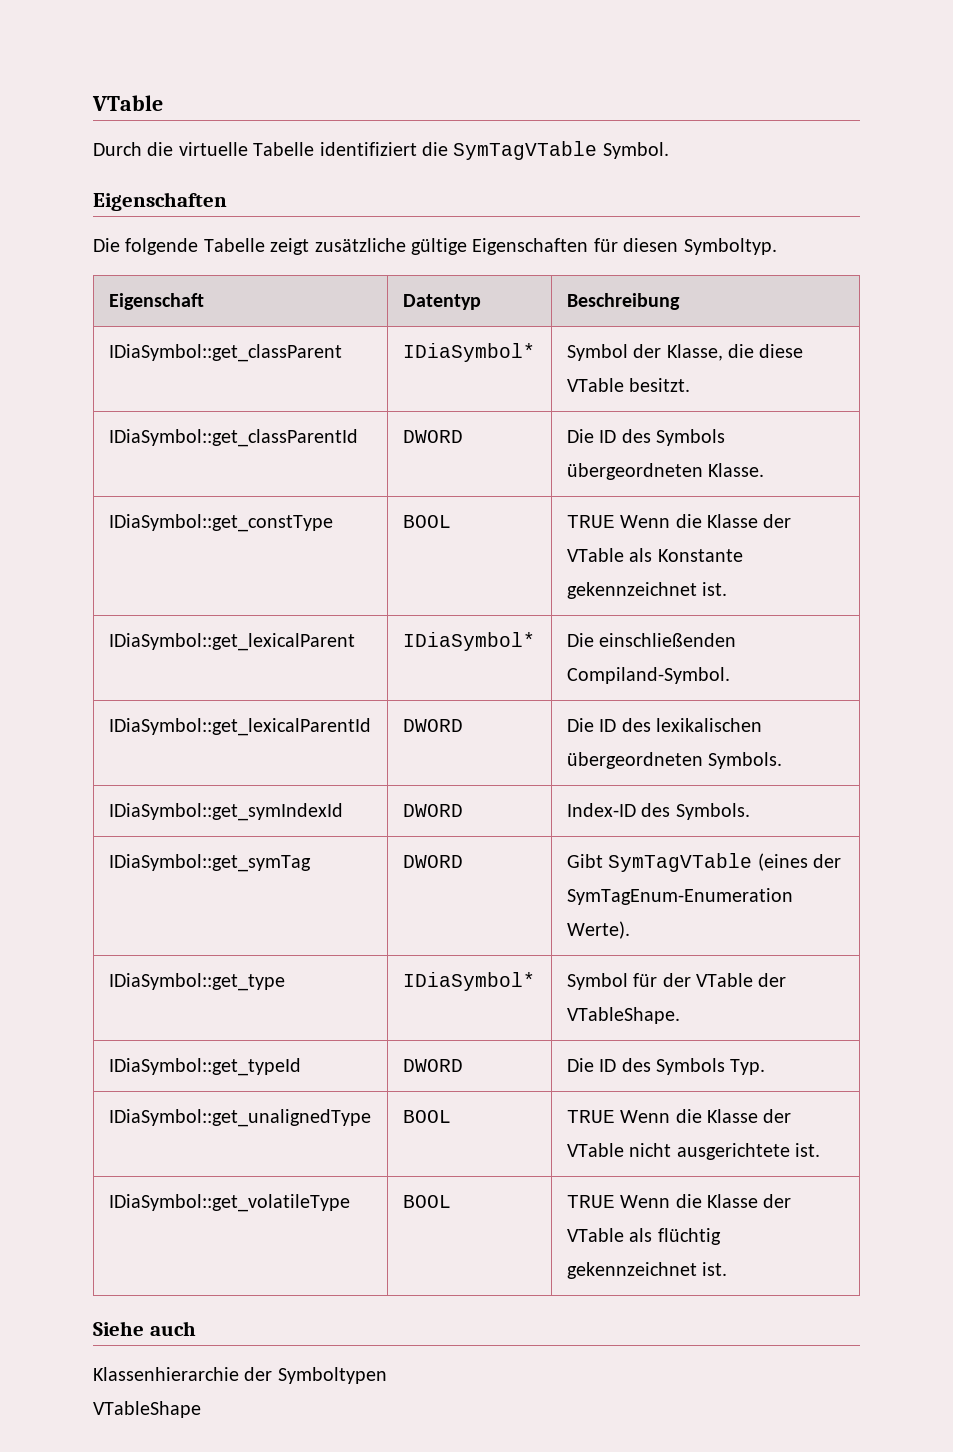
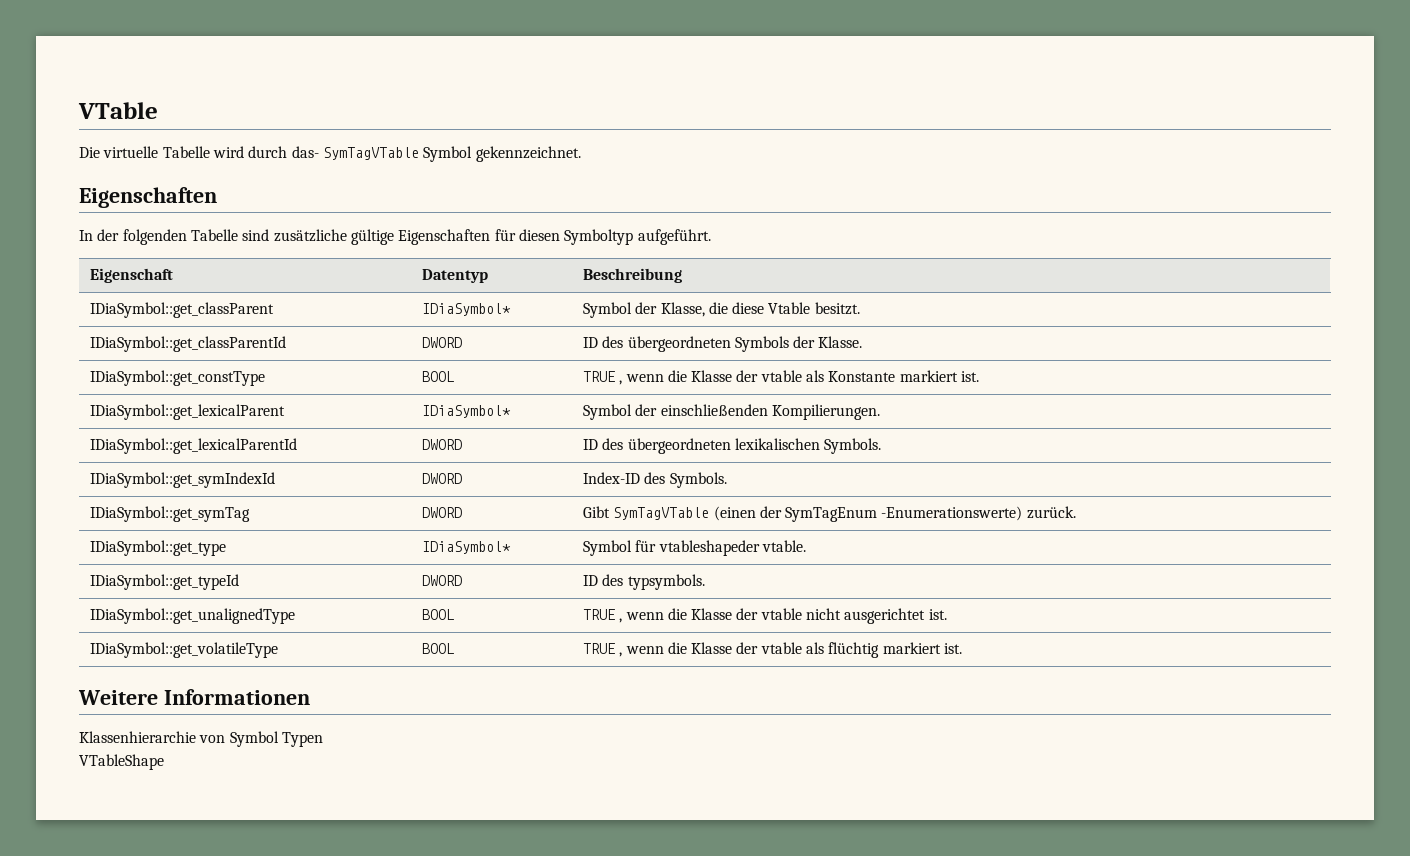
- Durch die virtuelle Tabelle identifiziert die SymTagVTable Symbol.
+ Die virtuelle Tabelle wird durch das- SymTagVTable Symbol gekennzeichnet.
  Eigenschaften
- Die folgende Tabelle zeigt zusätzliche gültige Eigenschaften für diesen Symboltyp.
+ In der folgenden Tabelle sind zusätzliche gültige Eigenschaften für diesen Symboltyp aufgeführt.
- IDiaSymbol::get_classParent | IDiaSymbol* | Symbol der Klasse, die diese VTable besitzt.
+ IDiaSymbol::get_classParent | IDiaSymbol* | Symbol der Klasse, die diese Vtable besitzt.
- IDiaSymbol::get_classParentId | DWORD | Die ID des Symbols übergeordneten Klasse.
+ IDiaSymbol::get_classParentId | DWORD | ID des übergeordneten Symbols der Klasse.
- IDiaSymbol::get_constType | BOOL | TRUE Wenn die Klasse der VTable als Konstante gekennzeichnet ist.
+ IDiaSymbol::get_constType | BOOL | TRUE , wenn die Klasse der vtable als Konstante markiert ist.
- IDiaSymbol::get_lexicalParent | IDiaSymbol* | Die einschließenden Compiland-Symbol.
+ IDiaSymbol::get_lexicalParent | IDiaSymbol* | Symbol der einschließenden Kompilierungen.
- IDiaSymbol::get_lexicalParentId | DWORD | Die ID des lexikalischen übergeordneten Symbols.
+ IDiaSymbol::get_lexicalParentId | DWORD | ID des übergeordneten lexikalischen Symbols.
- IDiaSymbol::get_symTag | DWORD | Gibt SymTagVTable (eines der SymTagEnum-Enumeration Werte).
+ IDiaSymbol::get_symTag | DWORD | Gibt SymTagVTable (einen der SymTagEnum -Enumerationswerte) zurück.
- IDiaSymbol::get_type | IDiaSymbol* | Symbol für der VTable der VTableShape.
+ IDiaSymbol::get_type | IDiaSymbol* | Symbol für vtableshapeder vtable.
- IDiaSymbol::get_typeId | DWORD | Die ID des Symbols Typ.
+ IDiaSymbol::get_typeId | DWORD | ID des typsymbols.
- IDiaSymbol::get_unalignedType | BOOL | TRUE Wenn die Klasse der VTable nicht ausgerichtete ist.
+ IDiaSymbol::get_unalignedType | BOOL | TRUE , wenn die Klasse der vtable nicht ausgerichtet ist.
- IDiaSymbol::get_volatileType | BOOL | TRUE Wenn die Klasse der VTable als flüchtig gekennzeichnet ist.
- Siehe auch
+ IDiaSymbol::get_volatileType | BOOL | TRUE , wenn die Klasse der vtable als flüchtig markiert ist.
+ Weitere Informationen
- Klassenhierarchie der Symboltypen
+ Klassenhierarchie von Symbol Typen

